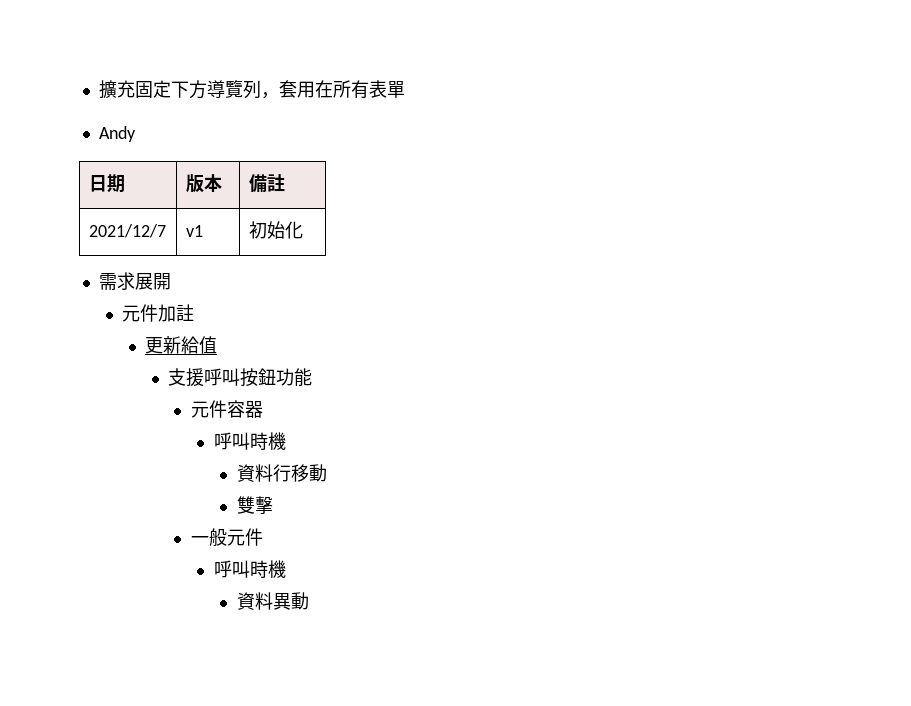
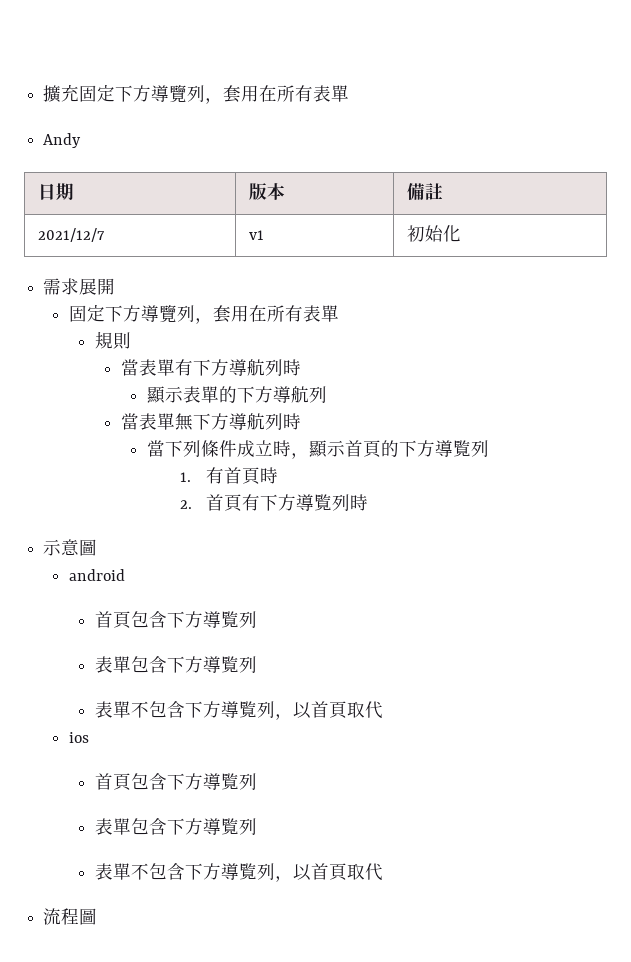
  需求展開
- 元件加註
- 更新給值
- 支援呼叫按鈕功能
- 元件容器
- 呼叫時機
- 資料行移動
- 雙擊
- 一般元件
- 呼叫時機
- 資料異動
+ 固定下方導覽列，套用在所有表單
+ 規則
+ 當表單有下方導航列時
+ 顯示表單的下方導航列
+ 當表單無下方導航列時
+ 當下列條件成立時，顯示首頁的下方導覧列
+ 1.有首頁時
+ 2.首頁有下方導覧列時
+ 示意圖
+ android
+ 首頁包含下方導覧列
+ 表單包含下方導覧列
+ 表單不包含下方導覧列，以首頁取代
+ ios
+ 首頁包含下方導覧列
+ 表單包含下方導覧列
+ 表單不包含下方導覧列，以首頁取代
+ 流程圖

